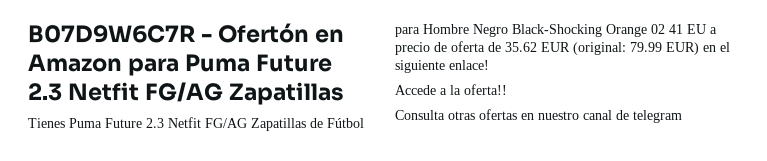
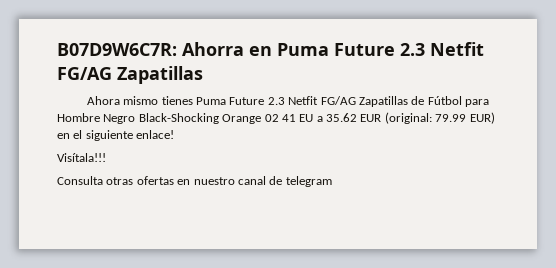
- B07D9W6C7R - Ofertón en Amazon para Puma Future 2.3 Netfit FG/AG Zapatillas
+ B07D9W6C7R: Ahorra en Puma Future 2.3 Netfit FG/AG Zapatillas
- Tienes Puma Future 2.3 Netfit FG/AG Zapatillas de Fútbol para Hombre Negro Black-Shocking Orange 02 41 EU a precio de oferta de 35.62 EUR (original: 79.99 EUR) en el siguiente enlace!
+ Ahora mismo tienes Puma Future 2.3 Netfit FG/AG Zapatillas de Fútbol para Hombre Negro Black-Shocking Orange 02 41 EU a 35.62 EUR (original: 79.99 EUR) en el siguiente enlace!
- Accede a la oferta!!
+ Visítala!!!

